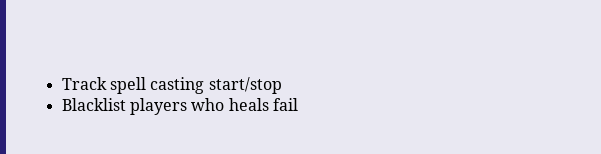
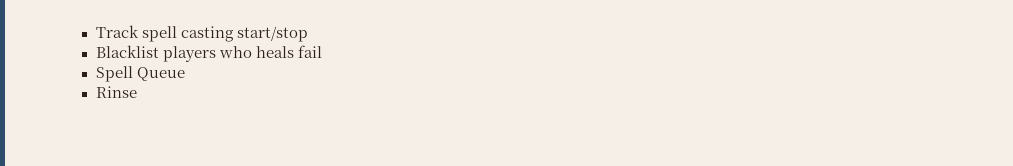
+ Spell Queue
+ Rinse

